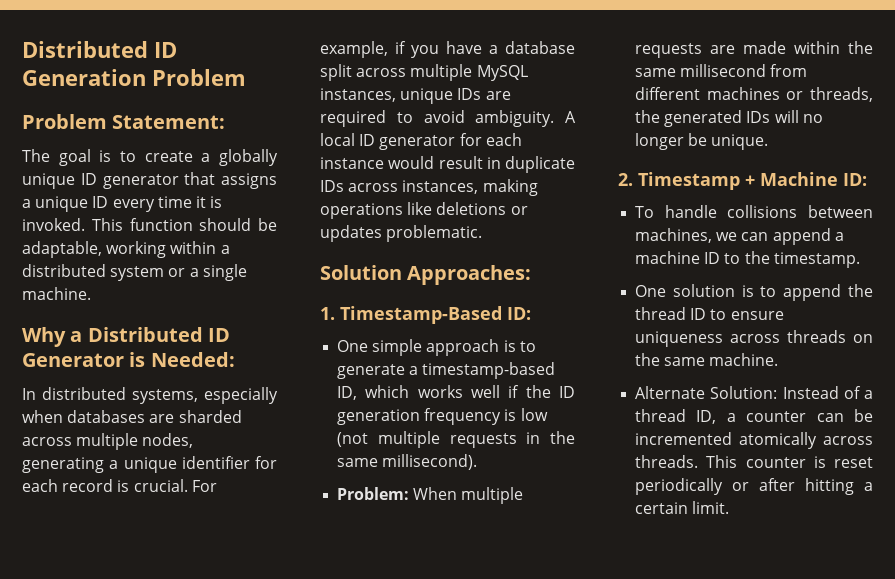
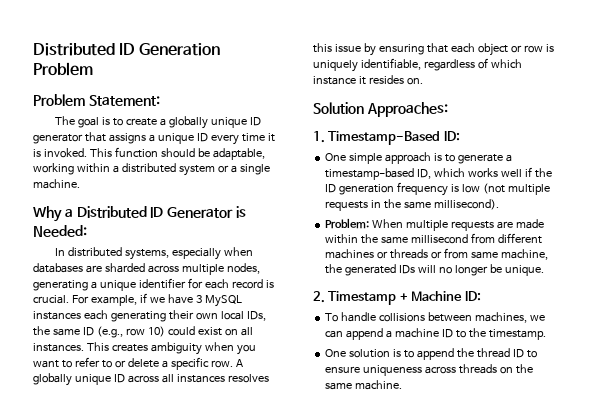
- For example, if you have a database split across multiple MySQL instances, unique IDs are required to avoid ambiguity. A local ID generator for each instance would result in duplicate IDs across instances, making operations like deletions or updates problematic.
+ For example, if we have 3 MySQL instances each generating their own local IDs, the same ID (e.g., row 10) could exist on all instances. This creates ambiguity when you want to refer to or delete a specific row. A globally unique ID across all instances resolves this issue by ensuring that each object or row is uniquely identifiable, regardless of which instance it resides on.
- Problem: When multiple requests are made within the same millisecond from different machines or threads, the generated IDs will no longer be unique.
+ Problem: When multiple requests are made within the same millisecond from different machines or threads or from same machine, the generated IDs will no longer be unique.
- Alternate Solution: Instead of a thread ID, a counter can be incremented atomically across threads. This counter is reset periodically or after hitting a certain limit.

